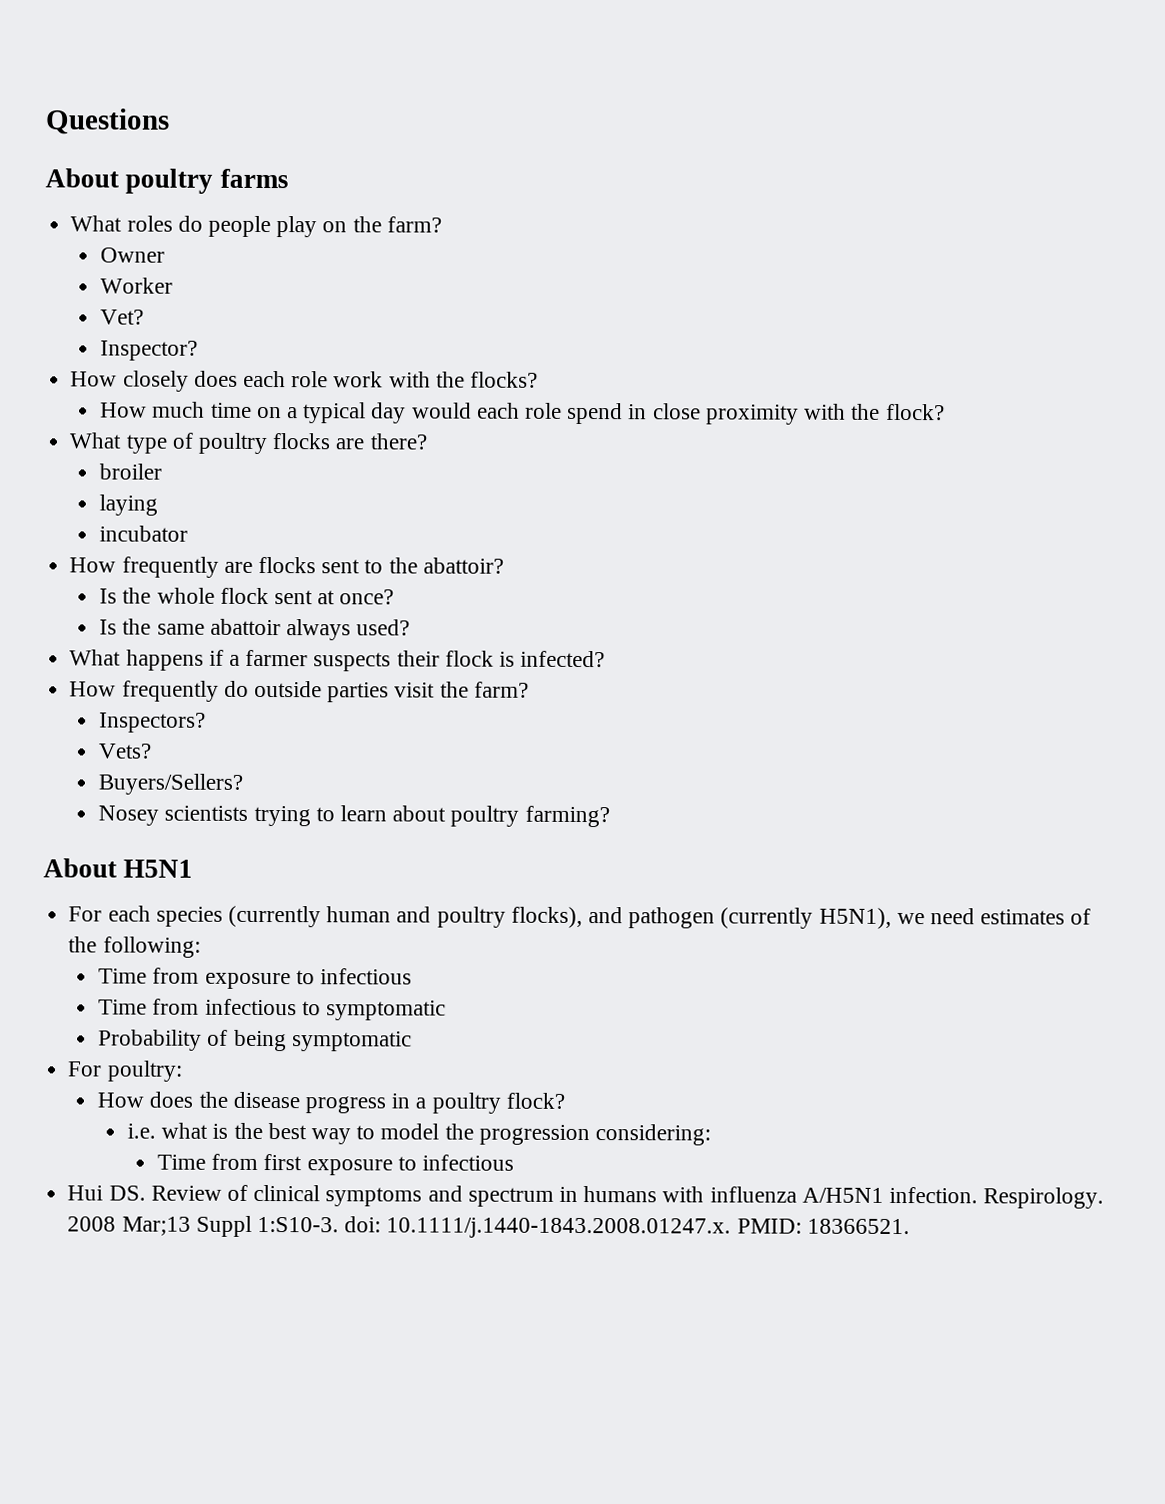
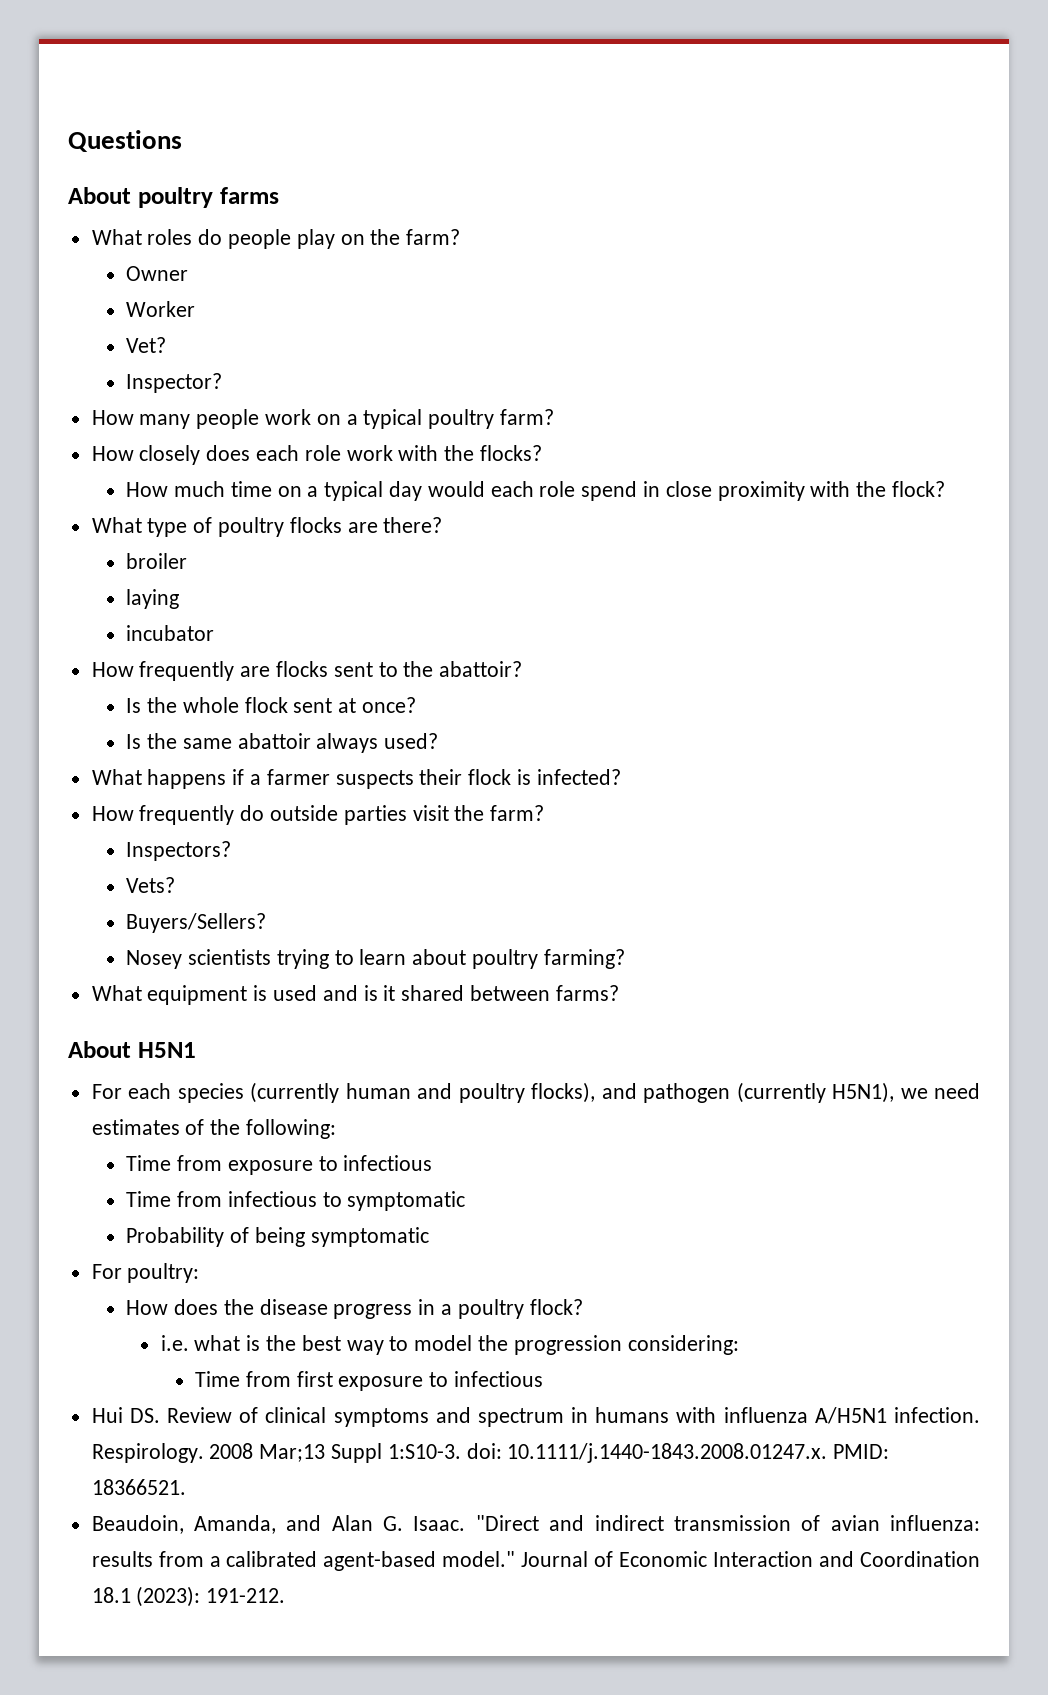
+ How many people work on a typical poultry farm?
+ What equipment is used and is it shared between farms?
+ Beaudoin, Amanda, and Alan G. Isaac. "Direct and indirect transmission of avian influenza: results from a calibrated agent-based model." Journal of Economic Interaction and Coordination 18.1 (2023): 191-212.

